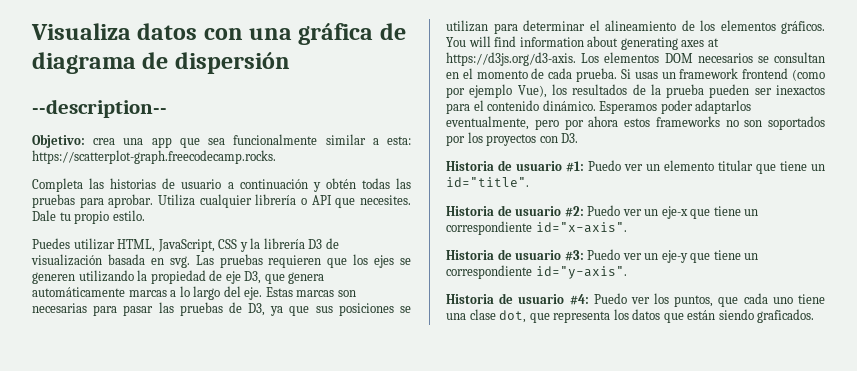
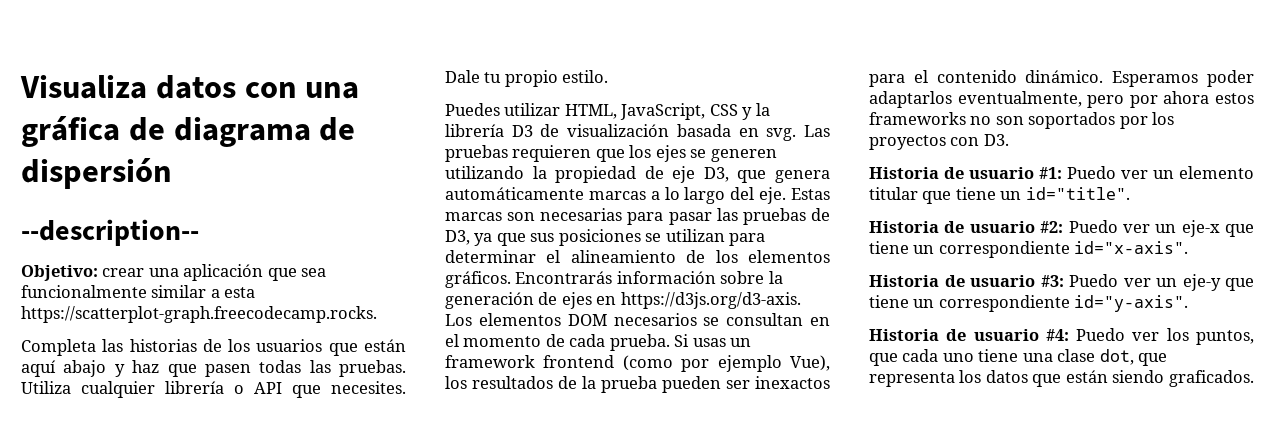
- Objetivo: crea una app que sea funcionalmente similar a esta: https://scatterplot-graph.freecodecamp.rocks.
+ Objetivo: crear una aplicación que sea funcionalmente similar a esta https://scatterplot-graph.freecodecamp.rocks.
- Completa las historias de usuario a continuación y obtén todas las pruebas para aprobar.
+ Completa las historias de los usuarios que están aquí abajo y haz que pasen todas las pruebas.
- You will find information about generating axes at https://d3js.org/d3-axis. Los elementos DOM necesarios se consultan en el momento de cada prueba.
+ Encontrarás información sobre la generación de ejes en https://d3js.org/d3-axis. Los elementos DOM necesarios se consultan en el momento de cada prueba.

